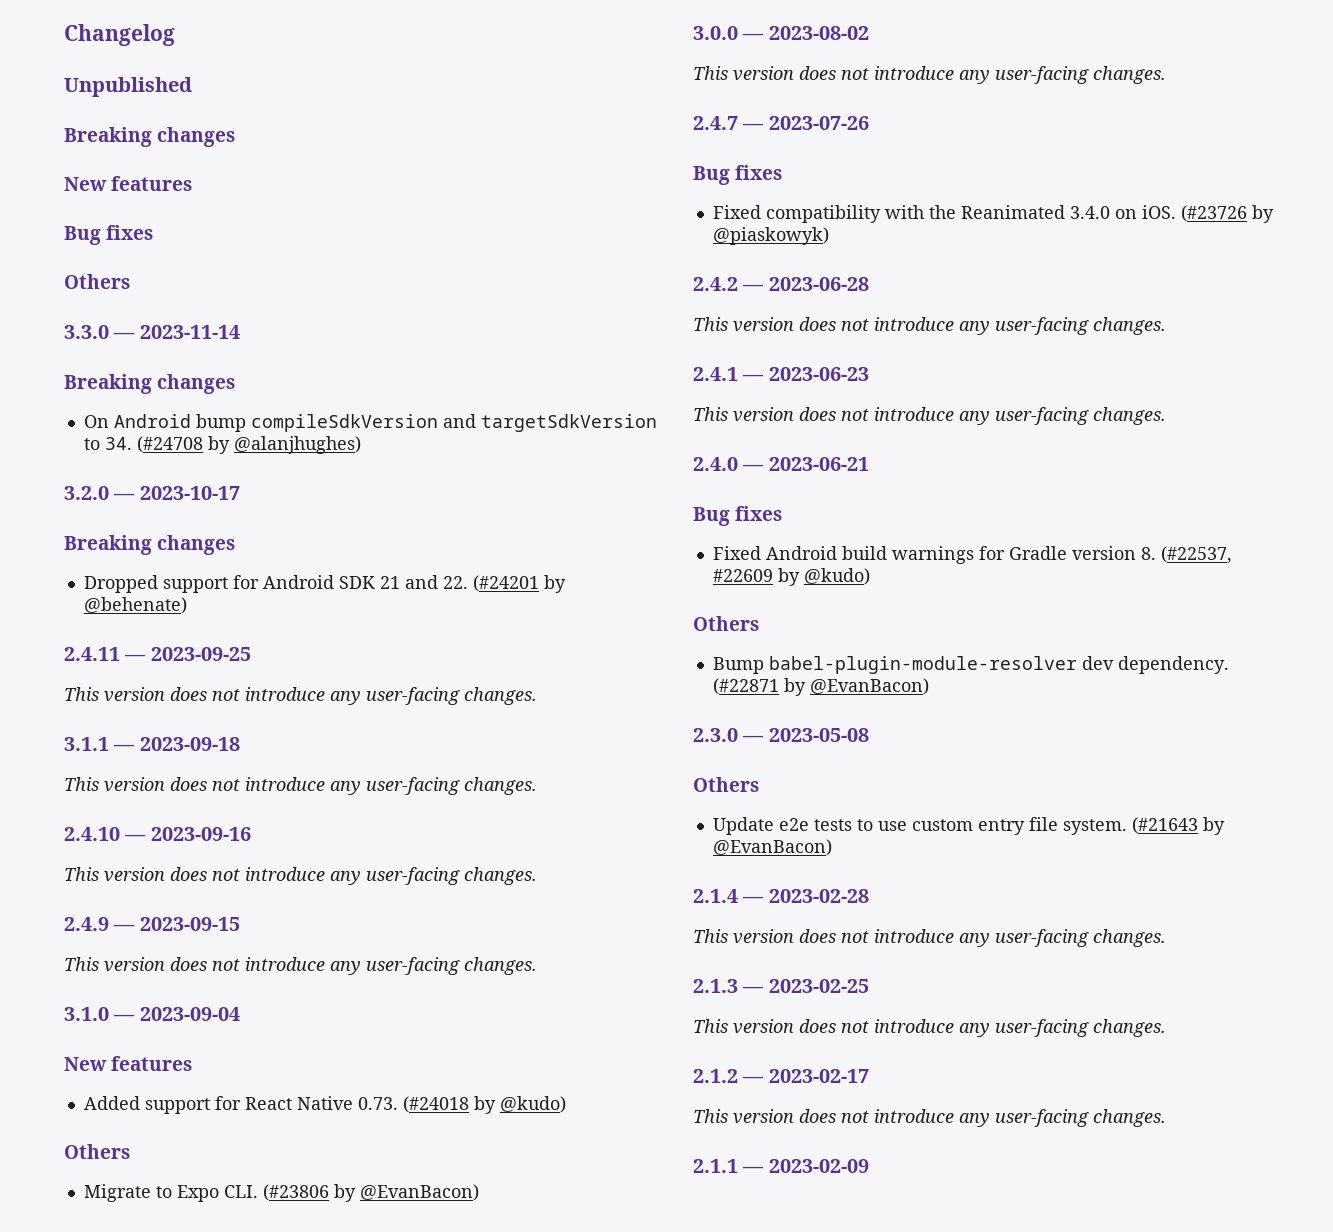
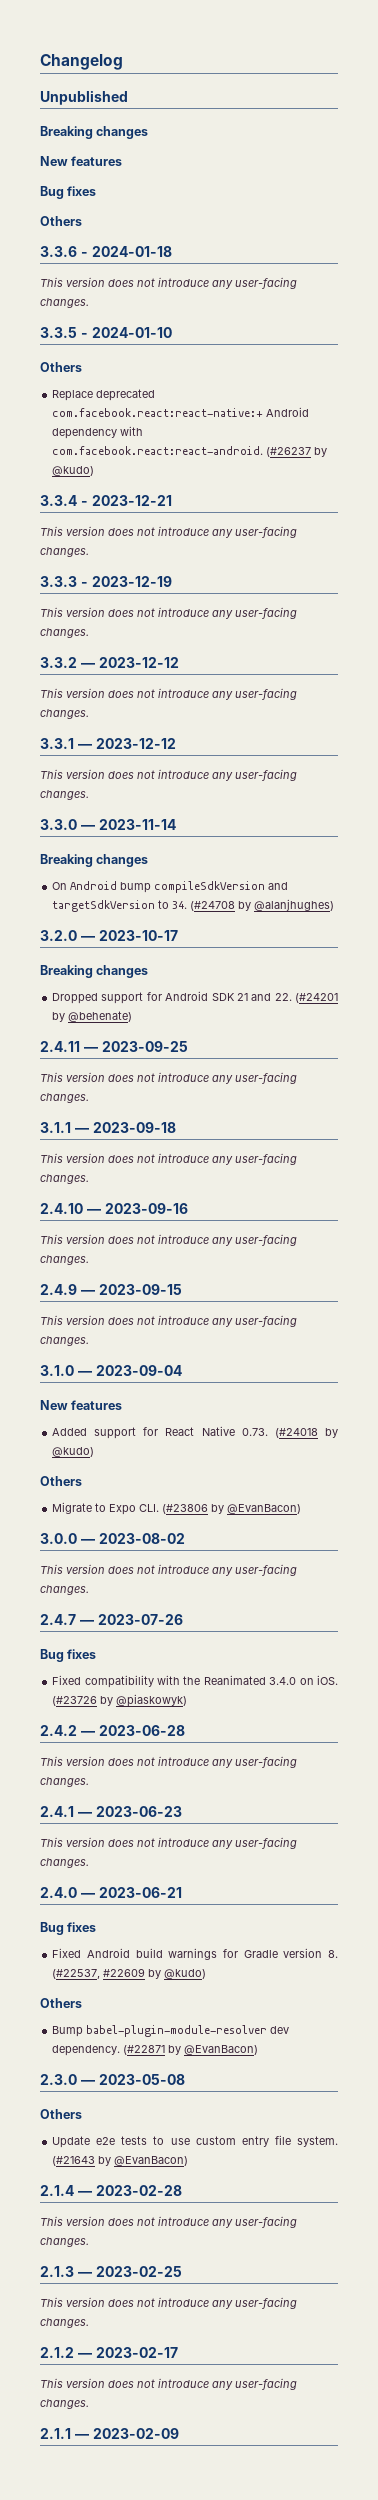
+ 3.3.6 - 2024-01-18
+ This version does not introduce any user-facing changes.
+ 3.3.5 - 2024-01-10
+ Others
+ Replace deprecated com.facebook.react:react-native:+ Android dependency with com.facebook.react:react-android. (#26237 by @kudo)
+ 3.3.4 - 2023-12-21
+ This version does not introduce any user-facing changes.
+ 3.3.3 - 2023-12-19
+ This version does not introduce any user-facing changes.
+ 3.3.2 — 2023-12-12
+ This version does not introduce any user-facing changes.
+ 3.3.1 — 2023-12-12
+ This version does not introduce any user-facing changes.

